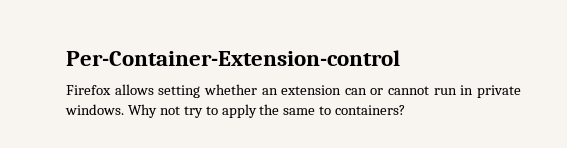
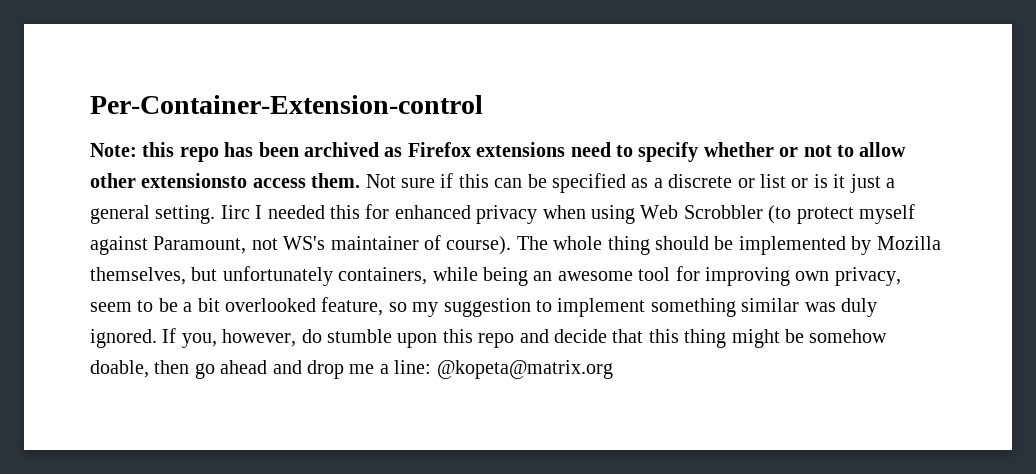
- Firefox allows setting whether an extension can or cannot run in private windows. Why not try to apply the same to containers?
+ Note: this repo has been archived as Firefox extensions need to specify whether or not to allow other extensionsto access them. Not sure if this can be specified as a discrete or list or is it just a general setting. Iirc I needed this for enhanced privacy when using Web Scrobbler (to protect myself against Paramount, not WS's maintainer of course). The whole thing should be implemented by Mozilla themselves, but unfortunately containers, while being an awesome tool for improving own privacy, seem to be a bit overlooked feature, so my suggestion to implement something similar was duly ignored. If you, however, do stumble upon this repo and decide that this thing might be somehow doable, then go ahead and drop me a line: @kopeta@matrix.org

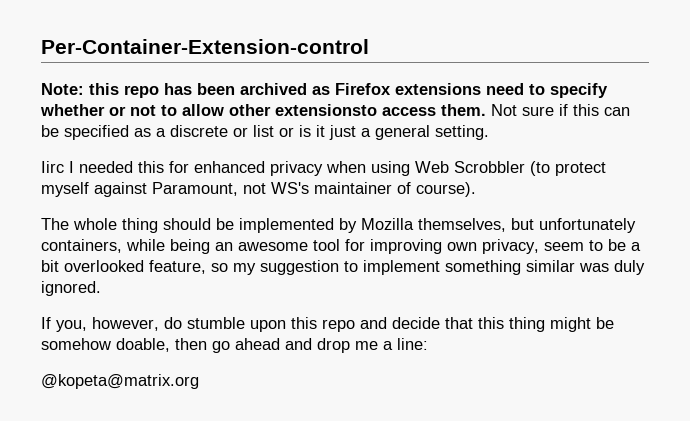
- Not sure if this can be specified as a discrete or list or is it just a general setting. Iirc I needed this for enhanced privacy when using Web Scrobbler (to protect myself against Paramount, not WS's maintainer of course). The whole thing should be implemented by Mozilla themselves, but unfortunately containers, while being an awesome tool for improving own privacy, seem to be a bit overlooked feature, so my suggestion to implement something similar was duly ignored. If you, however, do stumble upon this repo and decide that this thing might be somehow doable, then go ahead and drop me a line: @kopeta@matrix.org
+ Not sure if this can be specified as a discrete or list or is it just a general setting.
+ Iirc I needed this for enhanced privacy when using Web Scrobbler (to protect myself against Paramount, not WS's maintainer of course).
+ The whole thing should be implemented by Mozilla themselves, but unfortunately containers, while being an awesome tool for improving own privacy, seem to be a bit overlooked feature, so my suggestion to implement something similar was duly ignored.
+ If you, however, do stumble upon this repo and decide that this thing might be somehow doable, then go ahead and drop me a line:
+ @kopeta@matrix.org

